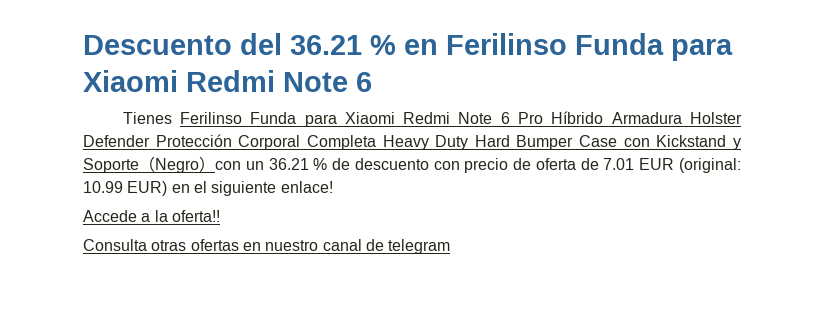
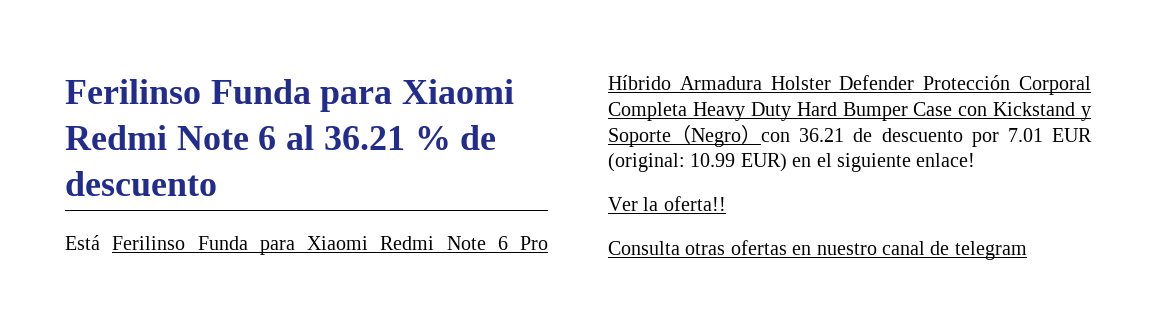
- Descuento del 36.21 % en Ferilinso Funda para Xiaomi Redmi Note 6
- Tienes Ferilinso Funda para Xiaomi Redmi Note 6 Pro Híbrido Armadura Holster Defender Protección Corporal Completa Heavy Duty Hard Bumper Case con Kickstand y Soporte（Negro）con un 36.21 % de descuento con precio de oferta de 7.01 EUR (original: 10.99 EUR) en el siguiente enlace!
+ Ferilinso Funda para Xiaomi Redmi Note 6 al 36.21 % de descuento
+ Está Ferilinso Funda para Xiaomi Redmi Note 6 Pro Híbrido Armadura Holster Defender Protección Corporal Completa Heavy Duty Hard Bumper Case con Kickstand y Soporte（Negro）con 36.21 de descuento por 7.01 EUR (original: 10.99 EUR) en el siguiente enlace!
- Accede a la oferta!!
+ Ver la oferta!!

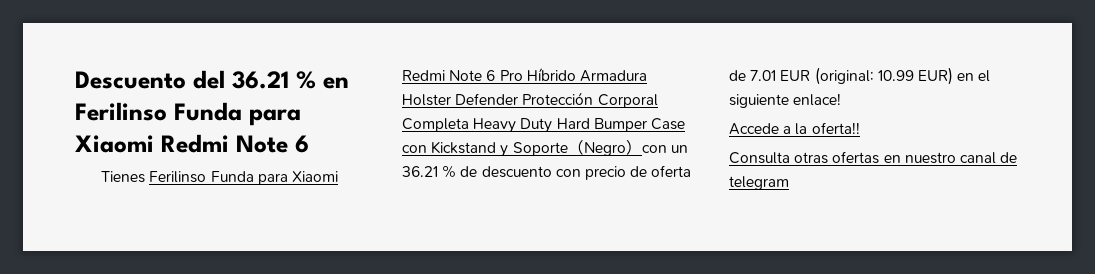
- Ferilinso Funda para Xiaomi Redmi Note 6 al 36.21 % de descuento
- Está Ferilinso Funda para Xiaomi Redmi Note 6 Pro Híbrido Armadura Holster Defender Protección Corporal Completa Heavy Duty Hard Bumper Case con Kickstand y Soporte（Negro）con 36.21 de descuento por 7.01 EUR (original: 10.99 EUR) en el siguiente enlace!
+ Descuento del 36.21 % en Ferilinso Funda para Xiaomi Redmi Note 6
+ Tienes Ferilinso Funda para Xiaomi Redmi Note 6 Pro Híbrido Armadura Holster Defender Protección Corporal Completa Heavy Duty Hard Bumper Case con Kickstand y Soporte（Negro）con un 36.21 % de descuento con precio de oferta de 7.01 EUR (original: 10.99 EUR) en el siguiente enlace!
- Ver la oferta!!
+ Accede a la oferta!!

